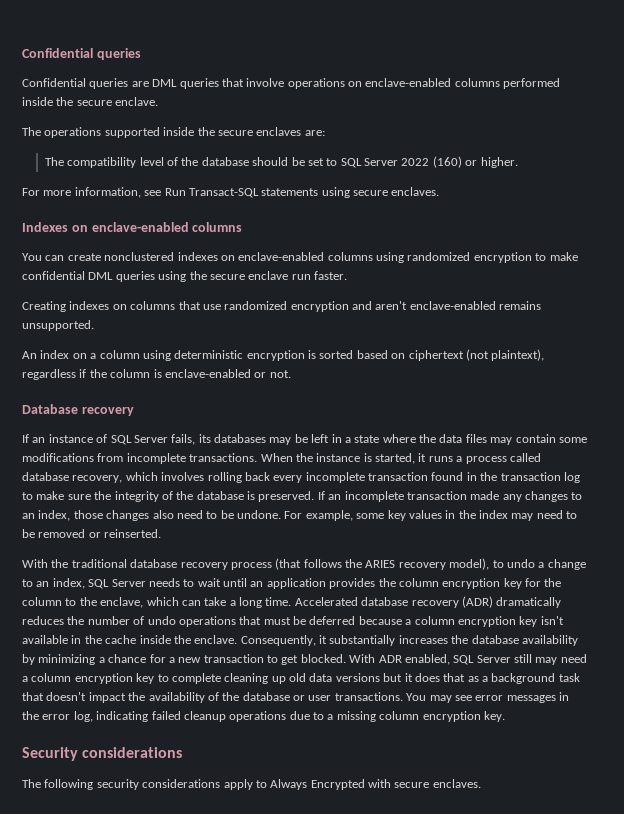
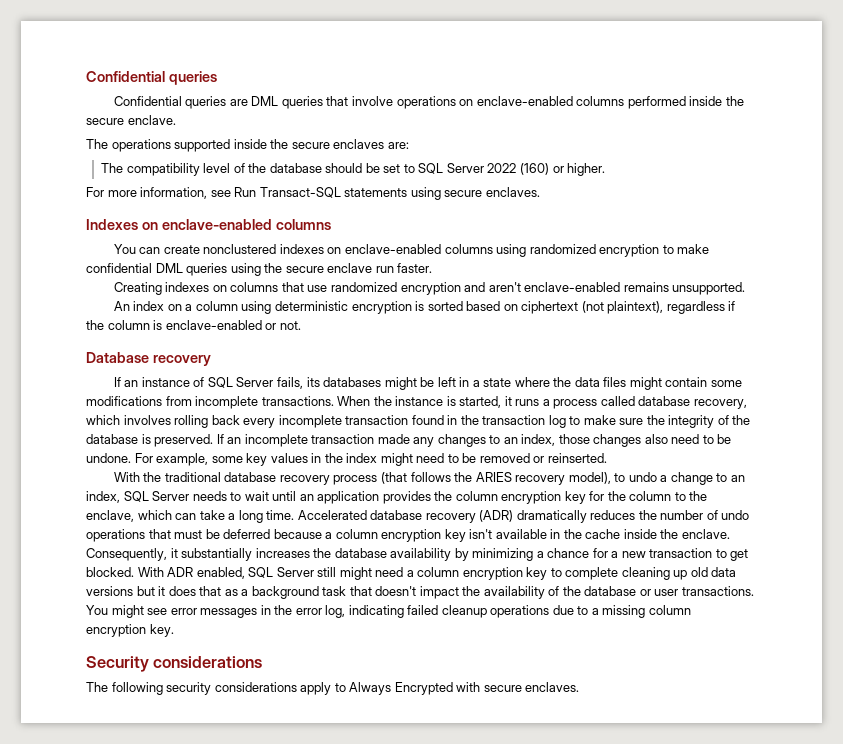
- If an instance of SQL Server fails, its databases may be left in a state where the data files may contain some modifications from incomplete transactions.
+ If an instance of SQL Server fails, its databases might be left in a state where the data files might contain some modifications from incomplete transactions.
- For example, some key values in the index may need to be removed or reinserted.
+ For example, some key values in the index might need to be removed or reinserted.
- With ADR enabled, SQL Server still may need a column encryption key to complete cleaning up old data versions but it does that as a background task that doesn't impact the availability of the database or user transactions.
+ With ADR enabled, SQL Server still might need a column encryption key to complete cleaning up old data versions but it does that as a background task that doesn't impact the availability of the database or user transactions.
- You may see error messages in the error log, indicating failed cleanup operations due to a missing column encryption key.
+ You might see error messages in the error log, indicating failed cleanup operations due to a missing column encryption key.

